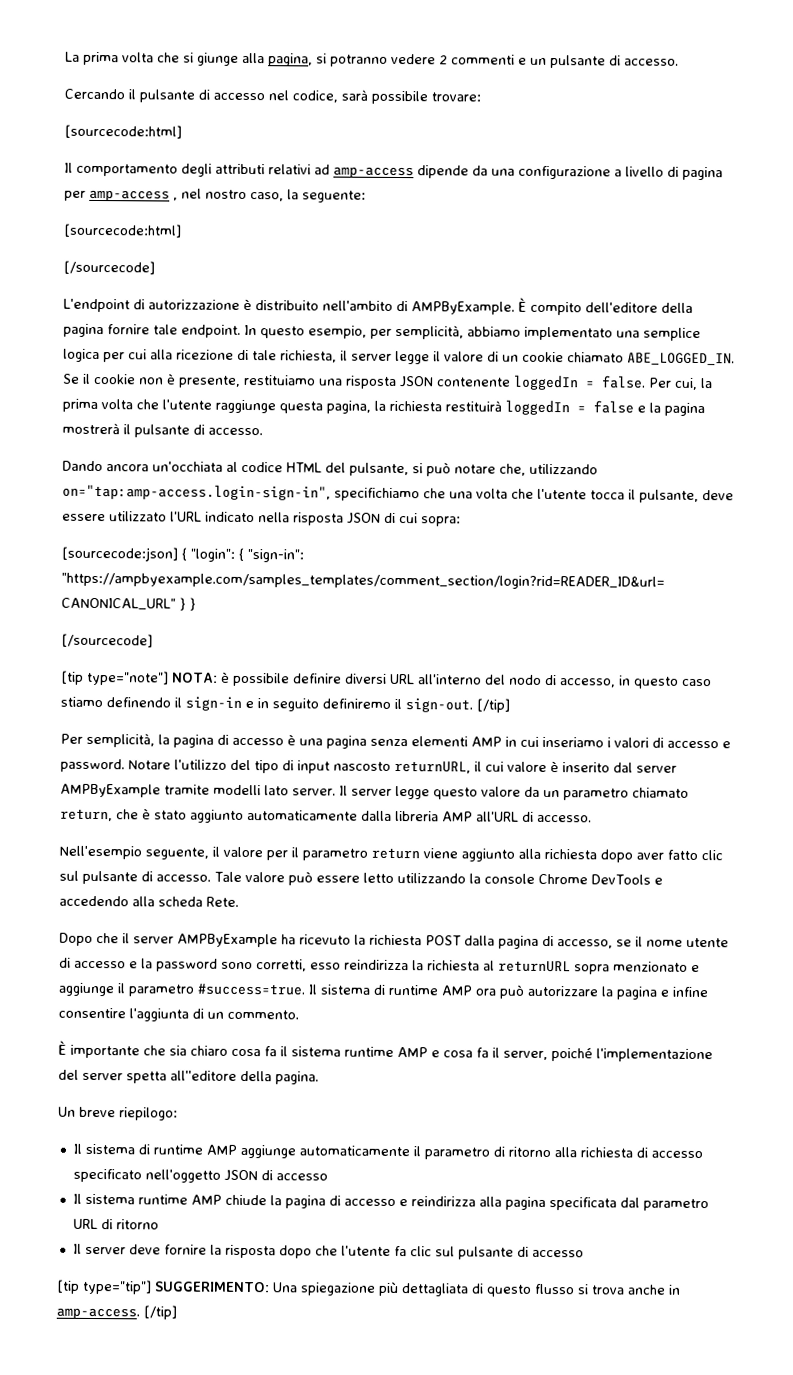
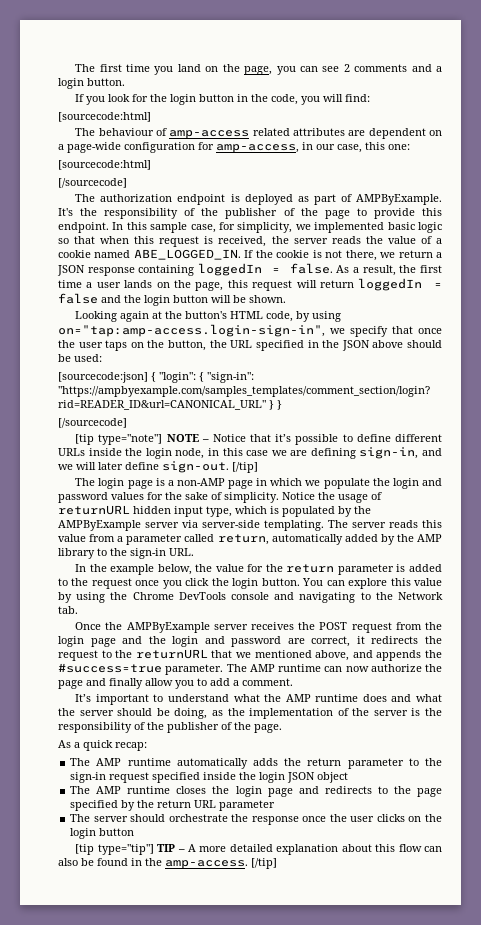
- La prima volta che si giunge alla pagina, si potranno vedere 2 commenti e un pulsante di accesso.
- Cercando il pulsante di accesso nel codice, sarà possibile trovare:
+ The first time you land on the page, you can see 2 comments and a login button.
+ If you look for the login button in the code, you will find:
  [sourcecode:html]
- Il comportamento degli attributi relativi ad amp-access dipende da una configurazione a livello di pagina per amp-access , nel nostro caso, la seguente:
+ The behaviour of amp-access related attributes are dependent on a page-wide configuration for amp-access, in our case, this one:
  [sourcecode:html]
  [/sourcecode]
- L'endpoint di autorizzazione è distribuito nell'ambito di AMPByExample. È compito dell'editore della pagina fornire tale endpoint. In questo esempio, per semplicità, abbiamo implementato una semplice logica per cui alla ricezione di tale richiesta, il server legge il valore di un cookie chiamato ABE_LOGGED_IN. Se il cookie non è presente, restituiamo una risposta JSON contenente loggedIn = false. Per cui, la prima volta che l'utente raggiunge questa pagina, la richiesta restituirà loggedIn = false e la pagina mostrerà il pulsante di accesso.
- Dando ancora un'occhiata al codice HTML del pulsante, si può notare che, utilizzando on="tap:amp-access.login-sign-in", specifichiamo che una volta che l'utente tocca il pulsante, deve essere utilizzato l'URL indicato nella risposta JSON di cui sopra:
+ The authorization endpoint is deployed as part of AMPByExample. It's the responsibility of the publisher of the page to provide this endpoint. In this sample case, for simplicity, we implemented basic logic so that when this request is received, the server reads the value of a cookie named ABE_LOGGED_IN. If the cookie is not there, we return a JSON response containing loggedIn = false. As a result, the first time a user lands on the page, this request will return loggedIn = false and the login button will be shown.
+ Looking again at the button's HTML code, by using on="tap:amp-access.login-sign-in", we specify that once the user taps on the button, the URL specified in the JSON above should be used:
- [tip type="note"] NOTA: è possibile definire diversi URL all'interno del nodo di accesso, in questo caso stiamo definendo il sign-in e in seguito definiremo il sign-out. [/tip]
- Per semplicità, la pagina di accesso è una pagina senza elementi AMP in cui inseriamo i valori di accesso e password. Notare l'utilizzo del tipo di input nascosto returnURL, il cui valore è inserito dal server AMPByExample tramite modelli lato server. Il server legge questo valore da un parametro chiamato return, che è stato aggiunto automaticamente dalla libreria AMP all'URL di accesso.
- Nell'esempio seguente, il valore per il parametro return viene aggiunto alla richiesta dopo aver fatto clic sul pulsante di accesso. Tale valore può essere letto utilizzando la console Chrome DevTools e accedendo alla scheda Rete.
- Dopo che il server AMPByExample ha ricevuto la richiesta POST dalla pagina di accesso, se il nome utente di accesso e la password sono corretti, esso reindirizza la richiesta al returnURL sopra menzionato e aggiunge il parametro #success=true. Il sistema di runtime AMP ora può autorizzare la pagina e infine consentire l'aggiunta di un commento.
- È importante che sia chiaro cosa fa il sistema runtime AMP e cosa fa il server, poiché l'implementazione del server spetta all''editore della pagina.
- Un breve riepilogo:
- Il sistema di runtime AMP aggiunge automaticamente il parametro di ritorno alla richiesta di accesso specificato nell'oggetto JSON di accesso
- Il sistema runtime AMP chiude la pagina di accesso e reindirizza alla pagina specificata dal parametro URL di ritorno
- Il server deve fornire la risposta dopo che l'utente fa clic sul pulsante di accesso
- [tip type="tip"] SUGGERIMENTO: Una spiegazione più dettagliata di questo flusso si trova anche in amp-access.
+ [tip type="note"] NOTE – Notice that it’s possible to define different URLs inside the login node, in this case we are defining sign-in, and we will later define sign-out. [/tip]
+ The login page is a non-AMP page in which we populate the login and password values for the sake of simplicity. Notice the usage of returnURL hidden input type, which is populated by the AMPByExample server via server-side templating. The server reads this value from a parameter called return, automatically added by the AMP library to the sign-in URL.
+ In the example below, the value for the return parameter is added to the request once you click the login button. You can explore this value by using the Chrome DevTools console and navigating to the Network tab.
+ Once the AMPByExample server receives the POST request from the login page and the login and password are correct, it redirects the request to the returnURL that we mentioned above, and appends the #success=true parameter. The AMP runtime can now authorize the page and finally allow you to add a comment.
+ It’s important to understand what the AMP runtime does and what the server should be doing, as the implementation of the server is the responsibility of the publisher of the page.
+ As a quick recap:
+ The AMP runtime automatically adds the return parameter to the sign-in request specified inside the login JSON object
+ The AMP runtime closes the login page and redirects to the page specified by the return URL parameter
+ The server should orchestrate the response once the user clicks on the login button
+ [tip type="tip"] TIP – A more detailed explanation about this flow can also be found in the amp-access.

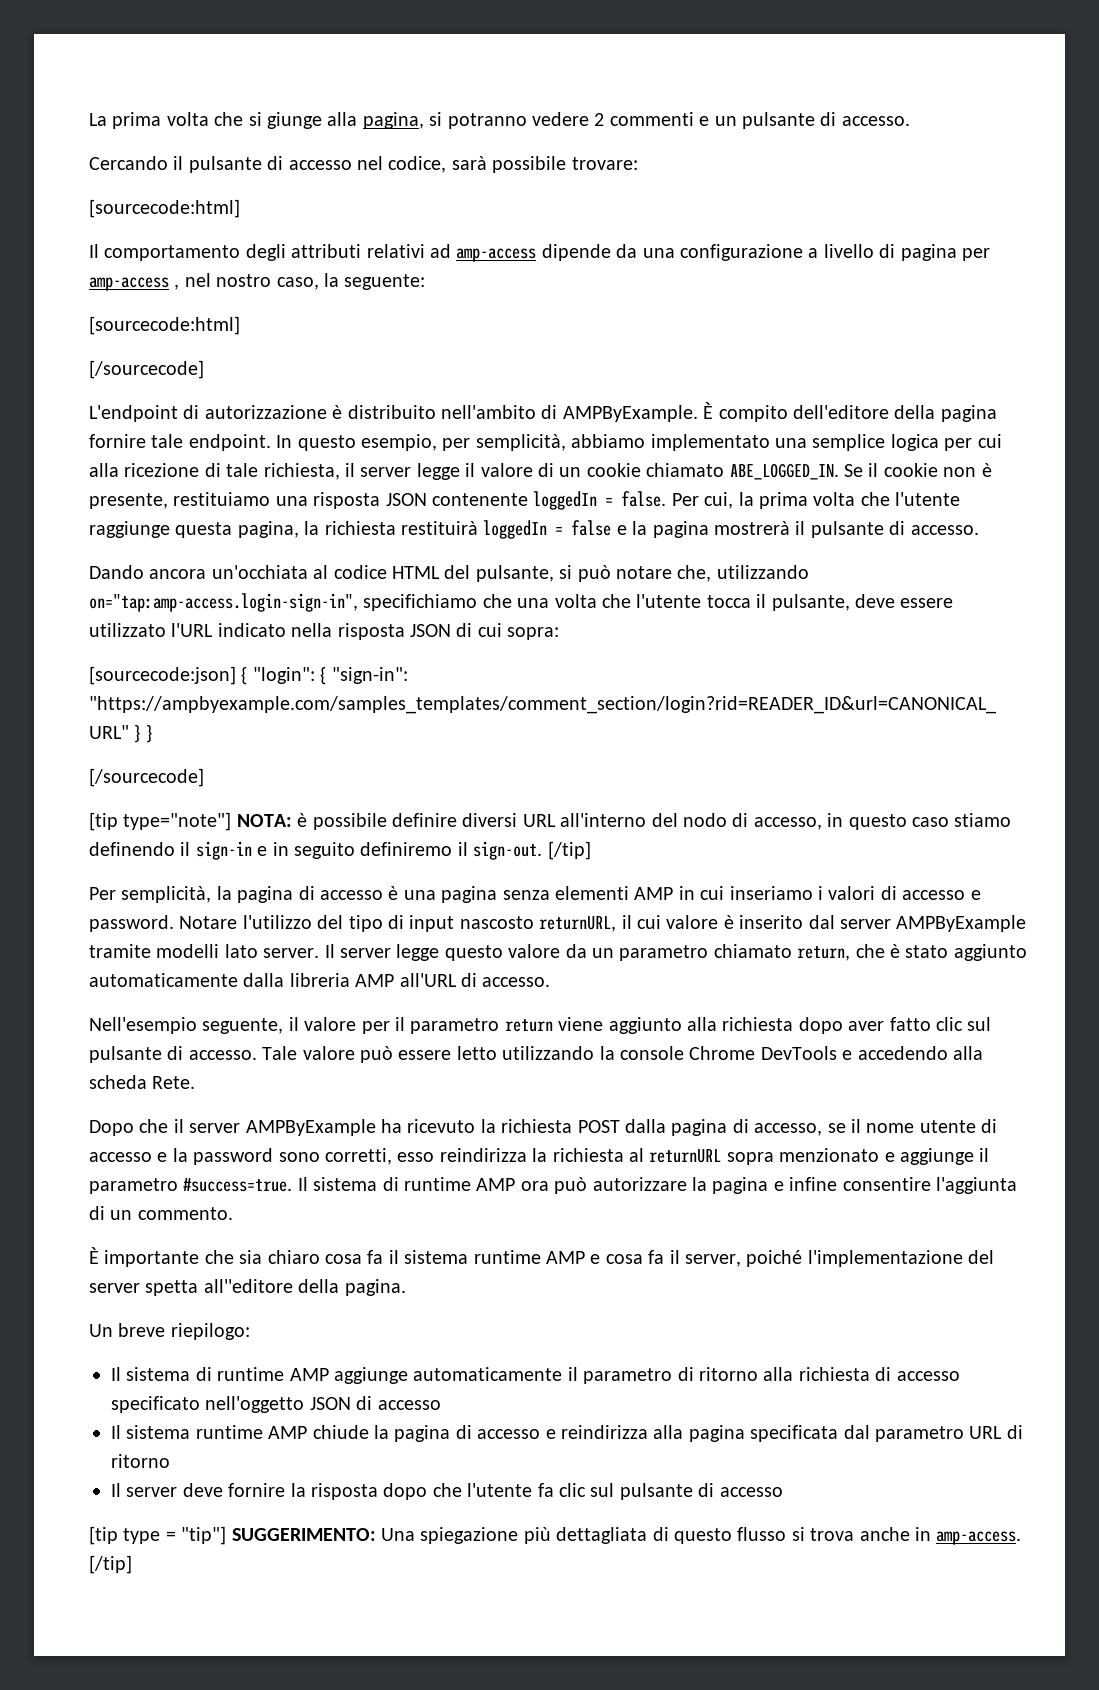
- The first time you land on the page, you can see 2 comments and a login button.
- If you look for the login button in the code, you will find:
+ La prima volta che si giunge alla pagina, si potranno vedere 2 commenti e un pulsante di accesso.
+ Cercando il pulsante di accesso nel codice, sarà possibile trovare:
  [sourcecode:html]
- The behaviour of amp-access related attributes are dependent on a page-wide configuration for amp-access, in our case, this one:
+ Il comportamento degli attributi relativi ad amp-access dipende da una configurazione a livello di pagina per amp-access , nel nostro caso, la seguente:
  [sourcecode:html]
  [/sourcecode]
- The authorization endpoint is deployed as part of AMPByExample. It's the responsibility of the publisher of the page to provide this endpoint. In this sample case, for simplicity, we implemented basic logic so that when this request is received, the server reads the value of a cookie named ABE_LOGGED_IN. If the cookie is not there, we return a JSON response containing loggedIn = false. As a result, the first time a user lands on the page, this request will return loggedIn = false and the login button will be shown.
- Looking again at the button's HTML code, by using on="tap:amp-access.login-sign-in", we specify that once the user taps on the button, the URL specified in the JSON above should be used:
+ L'endpoint di autorizzazione è distribuito nell'ambito di AMPByExample. È compito dell'editore della pagina fornire tale endpoint. In questo esempio, per semplicità, abbiamo implementato una semplice logica per cui alla ricezione di tale richiesta, il server legge il valore di un cookie chiamato ABE_LOGGED_IN. Se il cookie non è presente, restituiamo una risposta JSON contenente loggedIn = false. Per cui, la prima volta che l'utente raggiunge questa pagina, la richiesta restituirà loggedIn = false e la pagina mostrerà il pulsante di accesso.
+ Dando ancora un'occhiata al codice HTML del pulsante, si può notare che, utilizzando on="tap:amp-access.login-sign-in", specifichiamo che una volta che l'utente tocca il pulsante, deve essere utilizzato l'URL indicato nella risposta JSON di cui sopra:
- [tip type="note"] NOTE – Notice that it’s possible to define different URLs inside the login node, in this case we are defining sign-in, and we will later define sign-out. [/tip]
- The login page is a non-AMP page in which we populate the login and password values for the sake of simplicity. Notice the usage of returnURL hidden input type, which is populated by the AMPByExample server via server-side templating. The server reads this value from a parameter called return, automatically added by the AMP library to the sign-in URL.
- In the example below, the value for the return parameter is added to the request once you click the login button. You can explore this value by using the Chrome DevTools console and navigating to the Network tab.
- Once the AMPByExample server receives the POST request from the login page and the login and password are correct, it redirects the request to the returnURL that we mentioned above, and appends the #success=true parameter. The AMP runtime can now authorize the page and finally allow you to add a comment.
- It’s important to understand what the AMP runtime does and what the server should be doing, as the implementation of the server is the responsibility of the publisher of the page.
- As a quick recap:
- The AMP runtime automatically adds the return parameter to the sign-in request specified inside the login JSON object
- The AMP runtime closes the login page and redirects to the page specified by the return URL parameter
- The server should orchestrate the response once the user clicks on the login button
- [tip type="tip"] TIP – A more detailed explanation about this flow can also be found in the amp-access.
+ [tip type="note"] NOTA: è possibile definire diversi URL all'interno del nodo di accesso, in questo caso stiamo definendo il sign-in e in seguito definiremo il sign-out. [/tip]
+ Per semplicità, la pagina di accesso è una pagina senza elementi AMP in cui inseriamo i valori di accesso e password. Notare l'utilizzo del tipo di input nascosto returnURL, il cui valore è inserito dal server AMPByExample tramite modelli lato server. Il server legge questo valore da un parametro chiamato return, che è stato aggiunto automaticamente dalla libreria AMP all'URL di accesso.
+ Nell'esempio seguente, il valore per il parametro return viene aggiunto alla richiesta dopo aver fatto clic sul pulsante di accesso. Tale valore può essere letto utilizzando la console Chrome DevTools e accedendo alla scheda Rete.
+ Dopo che il server AMPByExample ha ricevuto la richiesta POST dalla pagina di accesso, se il nome utente di accesso e la password sono corretti, esso reindirizza la richiesta al returnURL sopra menzionato e aggiunge il parametro #success=true. Il sistema di runtime AMP ora può autorizzare la pagina e infine consentire l'aggiunta di un commento.
+ È importante che sia chiaro cosa fa il sistema runtime AMP e cosa fa il server, poiché l'implementazione del server spetta all''editore della pagina.
+ Un breve riepilogo:
+ Il sistema di runtime AMP aggiunge automaticamente il parametro di ritorno alla richiesta di accesso specificato nell'oggetto JSON di accesso
+ Il sistema runtime AMP chiude la pagina di accesso e reindirizza alla pagina specificata dal parametro URL di ritorno
+ Il server deve fornire la risposta dopo che l'utente fa clic sul pulsante di accesso
+ [tip type = "tip"] SUGGERIMENTO: Una spiegazione più dettagliata di questo flusso si trova anche in amp-access.

